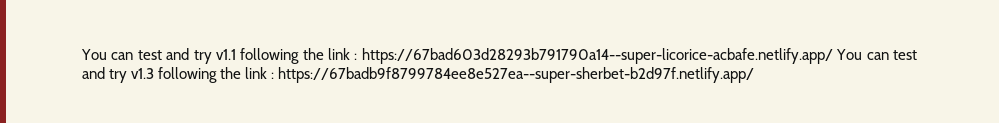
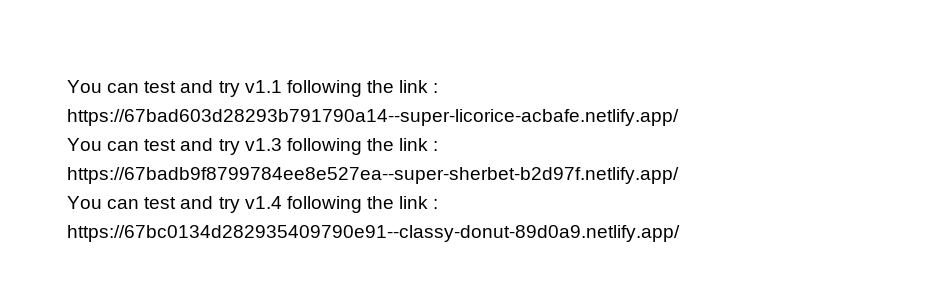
- You can test and try v1.1 following the link : https://67bad603d28293b791790a14--super-licorice-acbafe.netlify.app/ You can test and try v1.3 following the link : https://67badb9f8799784ee8e527ea--super-sherbet-b2d97f.netlify.app/
+ You can test and try v1.1 following the link : https://67bad603d28293b791790a14--super-licorice-acbafe.netlify.app/
+ You can test and try v1.3 following the link : https://67badb9f8799784ee8e527ea--super-sherbet-b2d97f.netlify.app/
+ You can test and try v1.4 following the link : https://67bc0134d282935409790e91--classy-donut-89d0a9.netlify.app/

